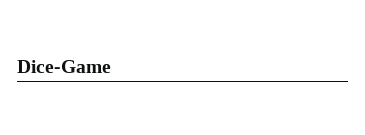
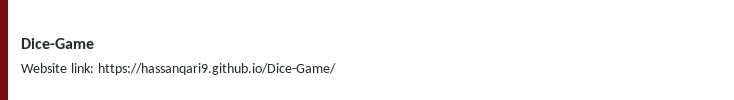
+ Website link: https://hassanqari9.github.io/Dice-Game/

